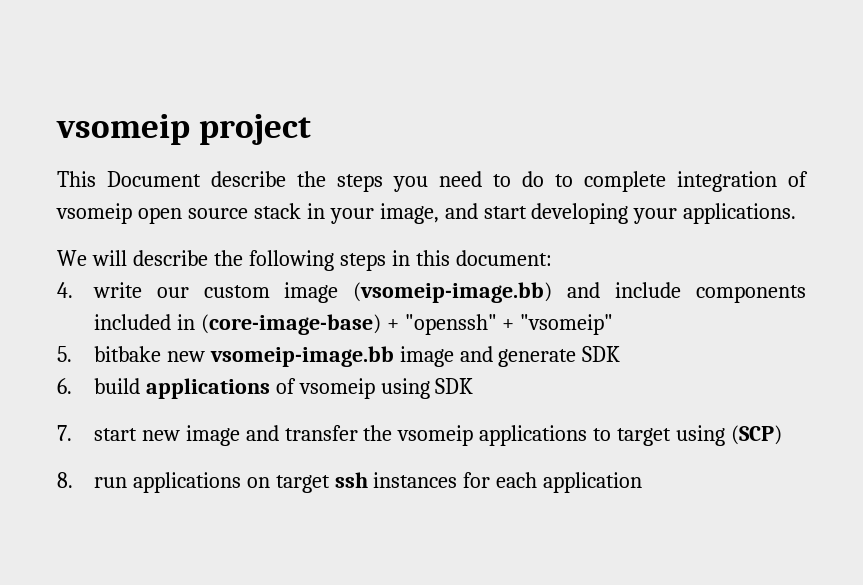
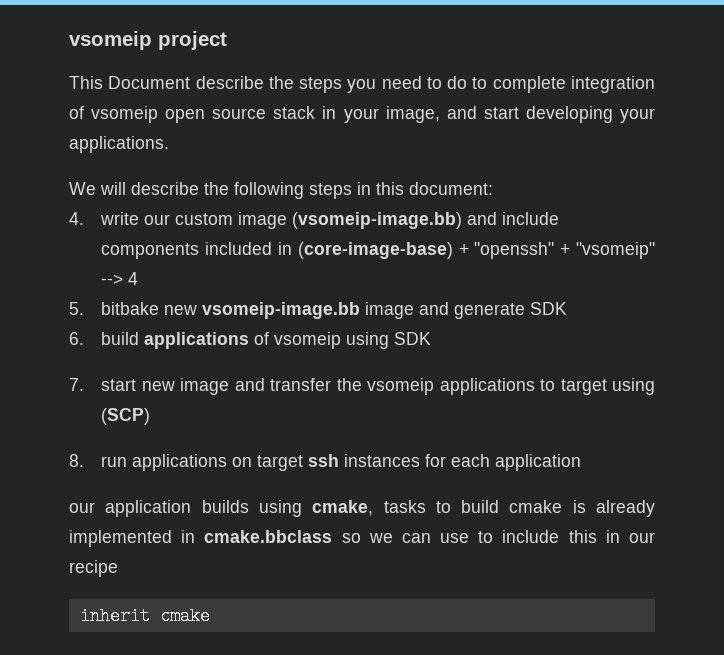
- 4. write our custom image (vsomeip-image.bb) and include components included in (core-image-base) + "openssh" + "vsomeip"
+ 4. write our custom image (vsomeip-image.bb) and include components included in (core-image-base) + "openssh" + "vsomeip" --> 4
+ our application builds using cmake, tasks to build cmake is already implemented in cmake.bbclass so we can use to include this in our recipe
+ inherit cmake

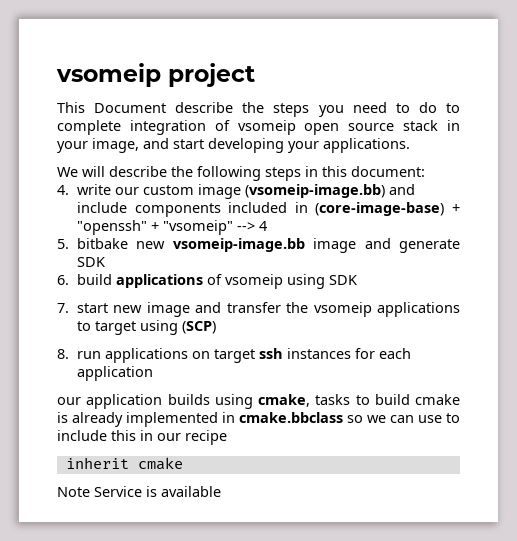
+ Note Service is available

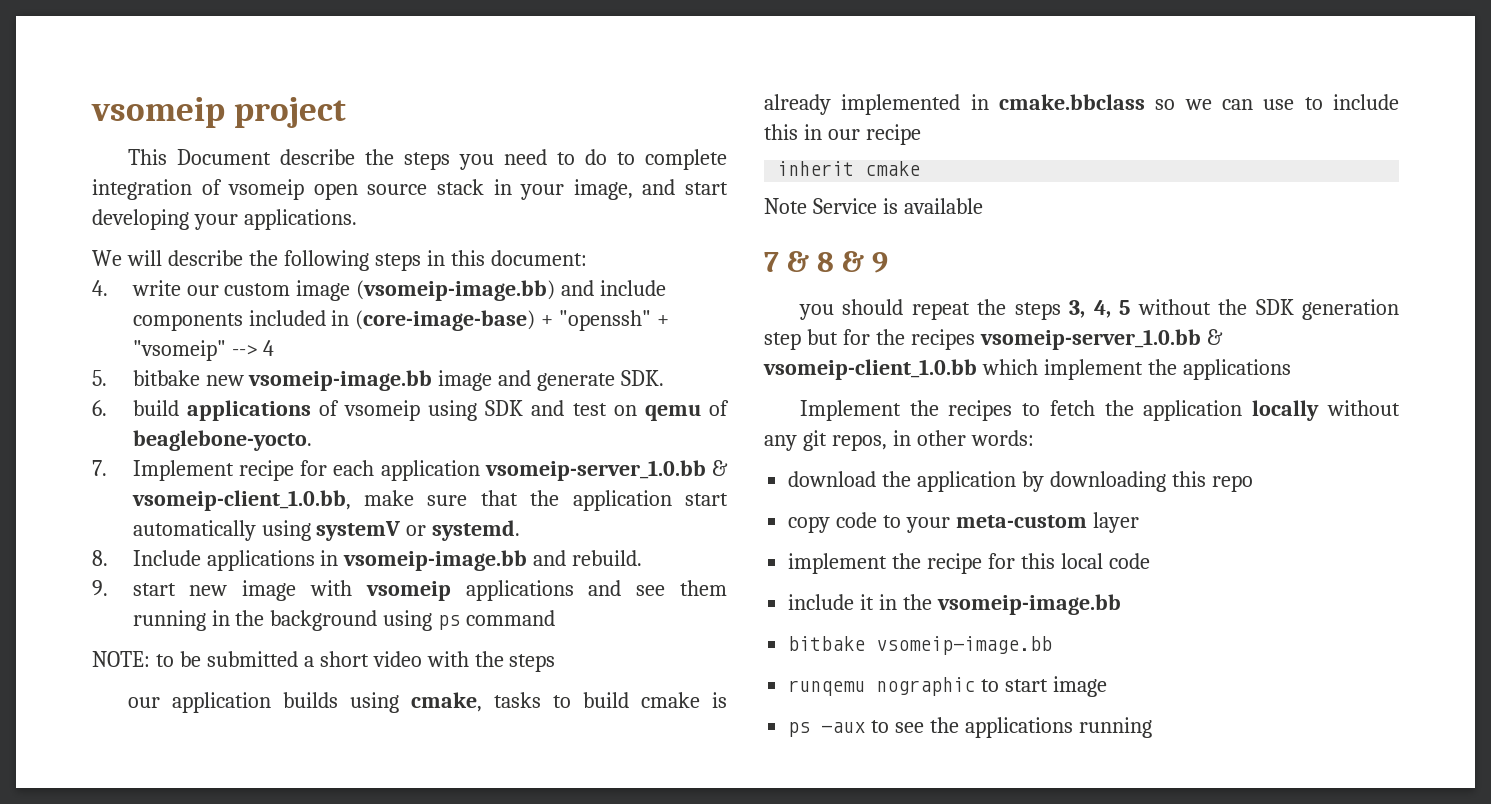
- 5. bitbake new vsomeip-image.bb image and generate SDK
+ 5. bitbake new vsomeip-image.bb image and generate SDK.
- 6. build applications of vsomeip using SDK
- 7. start new image and transfer the vsomeip applications to target using (SCP)
- 8. run applications on target ssh instances for each application
+ 6. build applications of vsomeip using SDK and test on qemu of beaglebone-yocto.
+ 7. Implement recipe for each application vsomeip-server_1.0.bb & vsomeip-client_1.0.bb, make sure that the application start automatically using systemV or systemd.
+ 8. Include applications in vsomeip-image.bb and rebuild.
+ 9. start new image with vsomeip applications and see them running in the background using ps command
+ NOTE: to be submitted a short video with the steps
+ 7 & 8 & 9
+ you should repeat the steps 3, 4, 5 without the SDK generation step but for the recipes vsomeip-server_1.0.bb & vsomeip-client_1.0.bb which implement the applications
+ Implement the recipes to fetch the application locally without any git repos, in other words:
+ download the application by downloading this repo
+ copy code to your meta-custom layer
+ implement the recipe for this local code
+ include it in the vsomeip-image.bb
+ bitbake vsomeip-image.bb
+ runqemu nographic to start image
+ ps -aux to see the applications running

